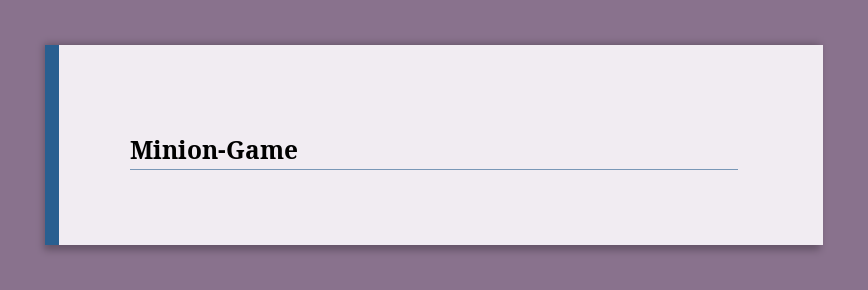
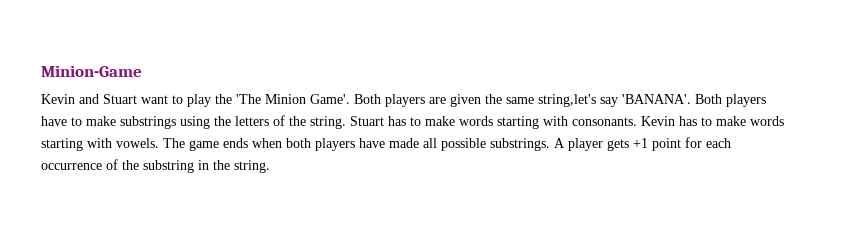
+ Kevin and Stuart want to play the 'The Minion Game'. Both players are given the same string,let's say 'BANANA'. Both players have to make substrings using the letters of the string. Stuart has to make words starting with consonants. Kevin has to make words starting with vowels. The game ends when both players have made all possible substrings. A player gets +1 point for each occurrence of the substring in the string.

